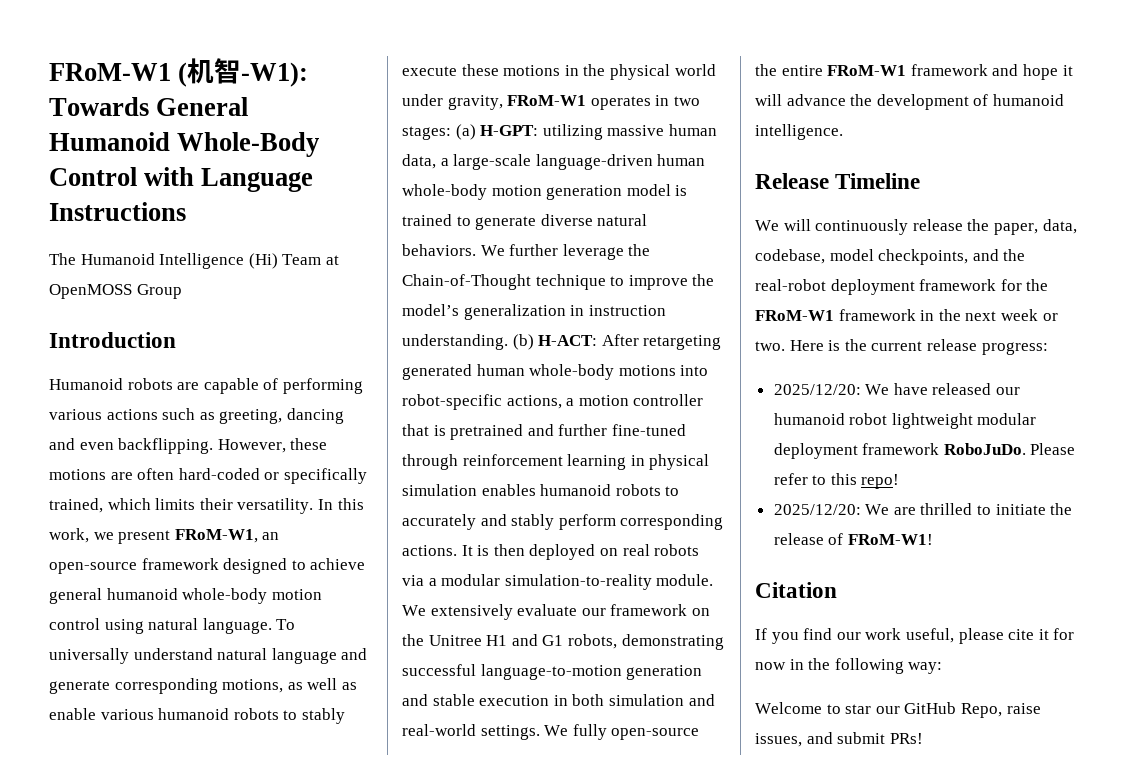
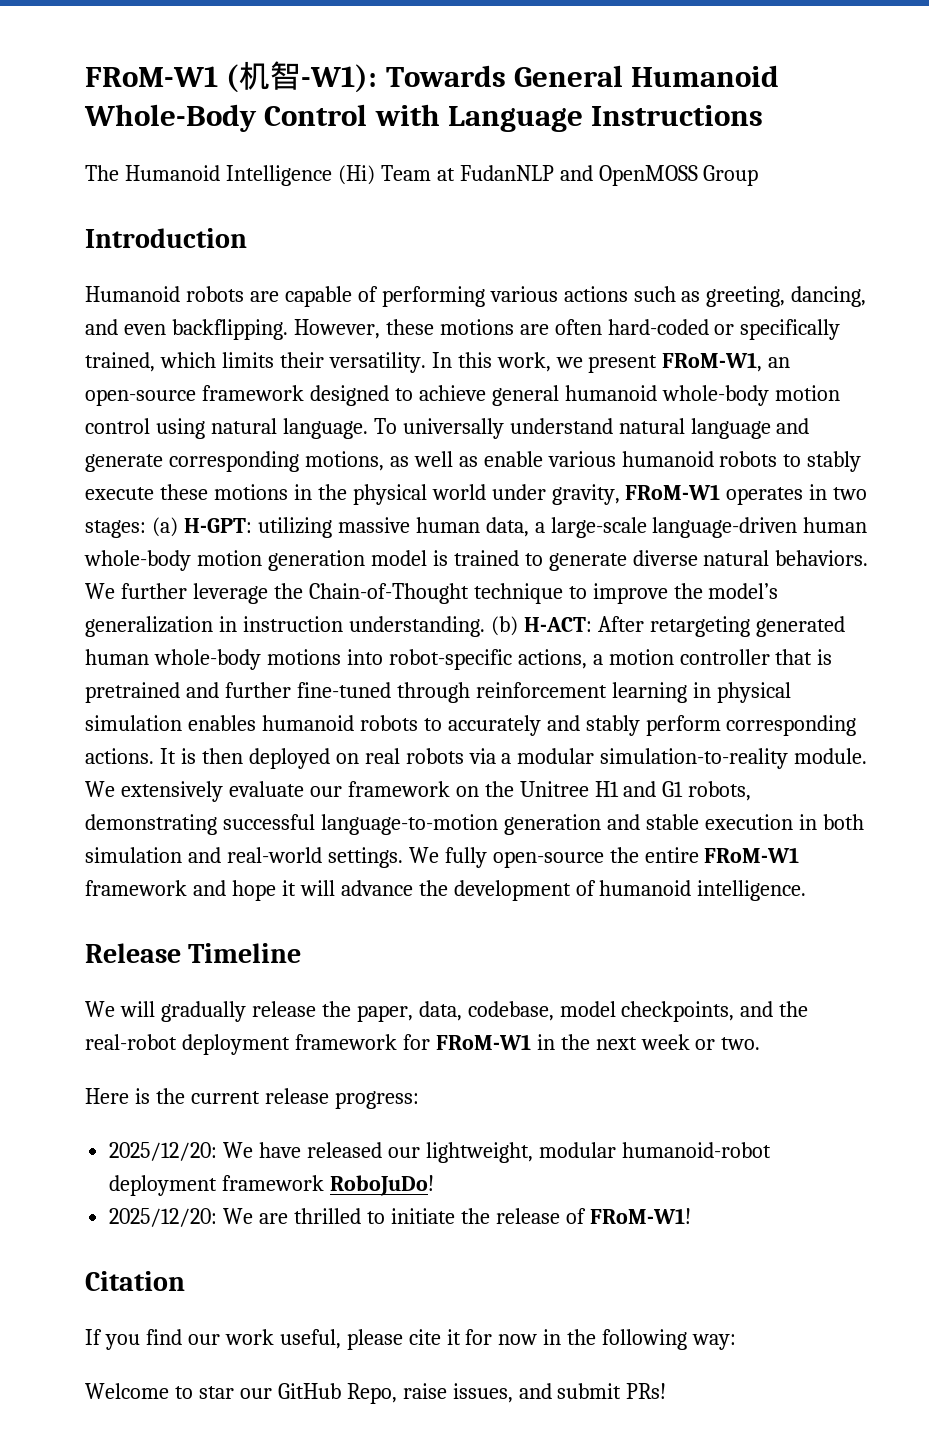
- The Humanoid Intelligence (Hi) Team at OpenMOSS Group
+ The Humanoid Intelligence (Hi) Team at FudanNLP and OpenMOSS Group
- Humanoid robots are capable of performing various actions such as greeting, dancing and even backflipping.
+ Humanoid robots are capable of performing various actions such as greeting, dancing, and even backflipping.
- We will continuously release the paper, data, codebase, model checkpoints, and the real-robot deployment framework for the FRoM-W1 framework in the next week or two. Here is the current release progress:
+ We will gradually release the paper, data, codebase, model checkpoints, and the real-robot deployment framework for FRoM-W1 in the next week or two.
+ Here is the current release progress:
- 2025/12/20: We have released our humanoid robot lightweight modular deployment framework RoboJuDo. Please refer to this repo!
+ 2025/12/20: We have released our lightweight, modular humanoid-robot deployment framework RoboJuDo!

